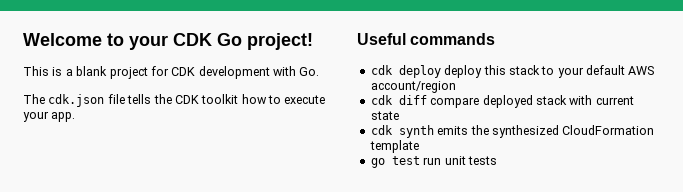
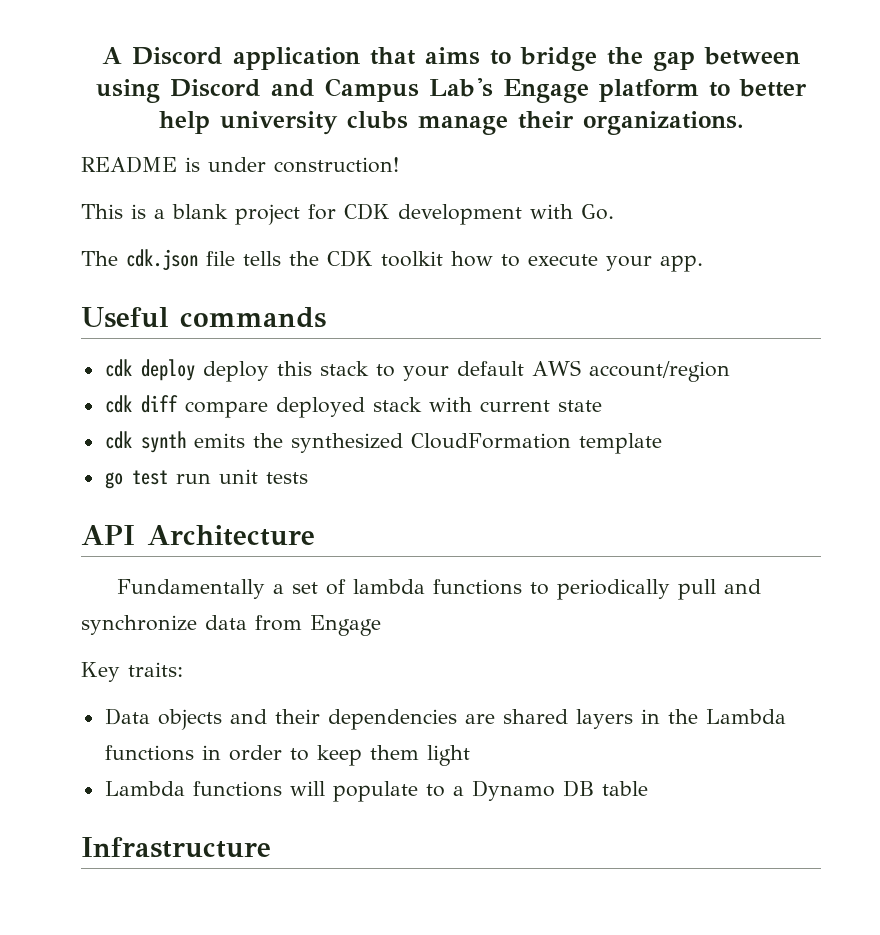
- Welcome to your CDK Go project!
+ A Discord application that aims to bridge the gap between using Discord and Campus Lab's Engage platform to better help university clubs manage their organizations.
+ README is under construction!
+ API Architecture
+ Fundamentally a set of lambda functions to periodically pull and synchronize data from Engage
+ Key traits:
+ Data objects and their dependencies are shared layers in the Lambda functions in order to keep them light
+ Lambda functions will populate to a Dynamo DB table
+ Infrastructure

